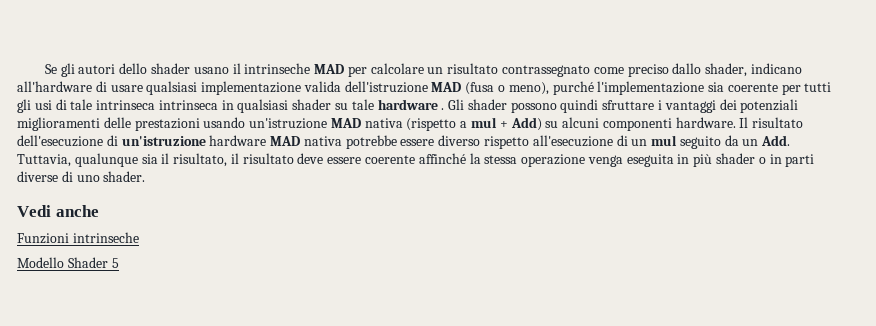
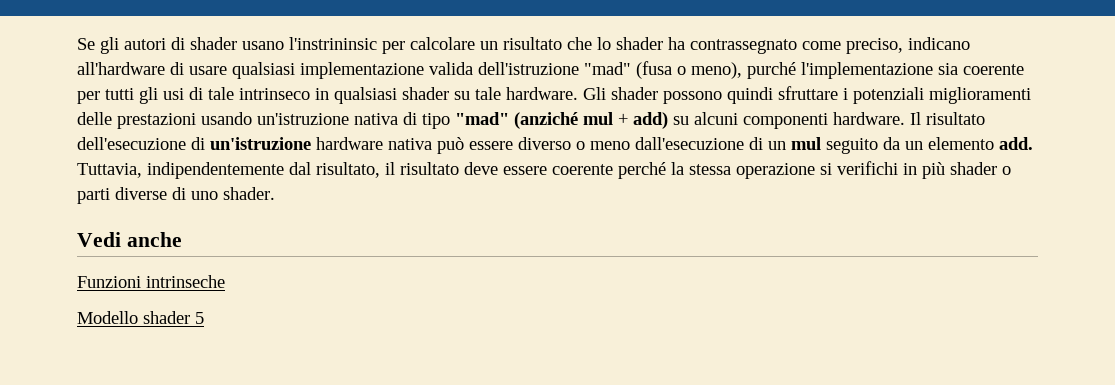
- Se gli autori dello shader usano il intrinseche MAD per calcolare un risultato contrassegnato come preciso dallo shader, indicano all'hardware di usare qualsiasi implementazione valida dell'istruzione MAD (fusa o meno), purché l'implementazione sia coerente per tutti gli usi di tale intrinseca intrinseca in qualsiasi shader su tale hardware .
+ Se gli autori di shader usano l'instrininsic per calcolare un risultato che lo shader ha contrassegnato come preciso, indicano all'hardware di usare qualsiasi implementazione valida dell'istruzione "mad" (fusa o meno), purché l'implementazione sia coerente per tutti gli usi di tale intrinseco in qualsiasi shader su tale hardware.
- Gli shader possono quindi sfruttare i vantaggi dei potenziali miglioramenti delle prestazioni usando un'istruzione MAD nativa (rispetto a mul + Add) su alcuni componenti hardware.
+ Gli shader possono quindi sfruttare i potenziali miglioramenti delle prestazioni usando un'istruzione nativa di tipo "mad" (anziché mul + add) su alcuni componenti hardware.
- Il risultato dell'esecuzione di un'istruzione hardware MAD nativa potrebbe essere diverso rispetto all'esecuzione di un mul seguito da un Add. Tuttavia, qualunque sia il risultato, il risultato deve essere coerente affinché la stessa operazione venga eseguita in più shader o in parti diverse di uno shader.
+ Il risultato dell'esecuzione di un'istruzione hardware nativa può essere diverso o meno dall'esecuzione di un mul seguito da un elemento add. Tuttavia, indipendentemente dal risultato, il risultato deve essere coerente perché la stessa operazione si verifichi in più shader o parti diverse di uno shader.
- Modello Shader 5
+ Modello shader 5

